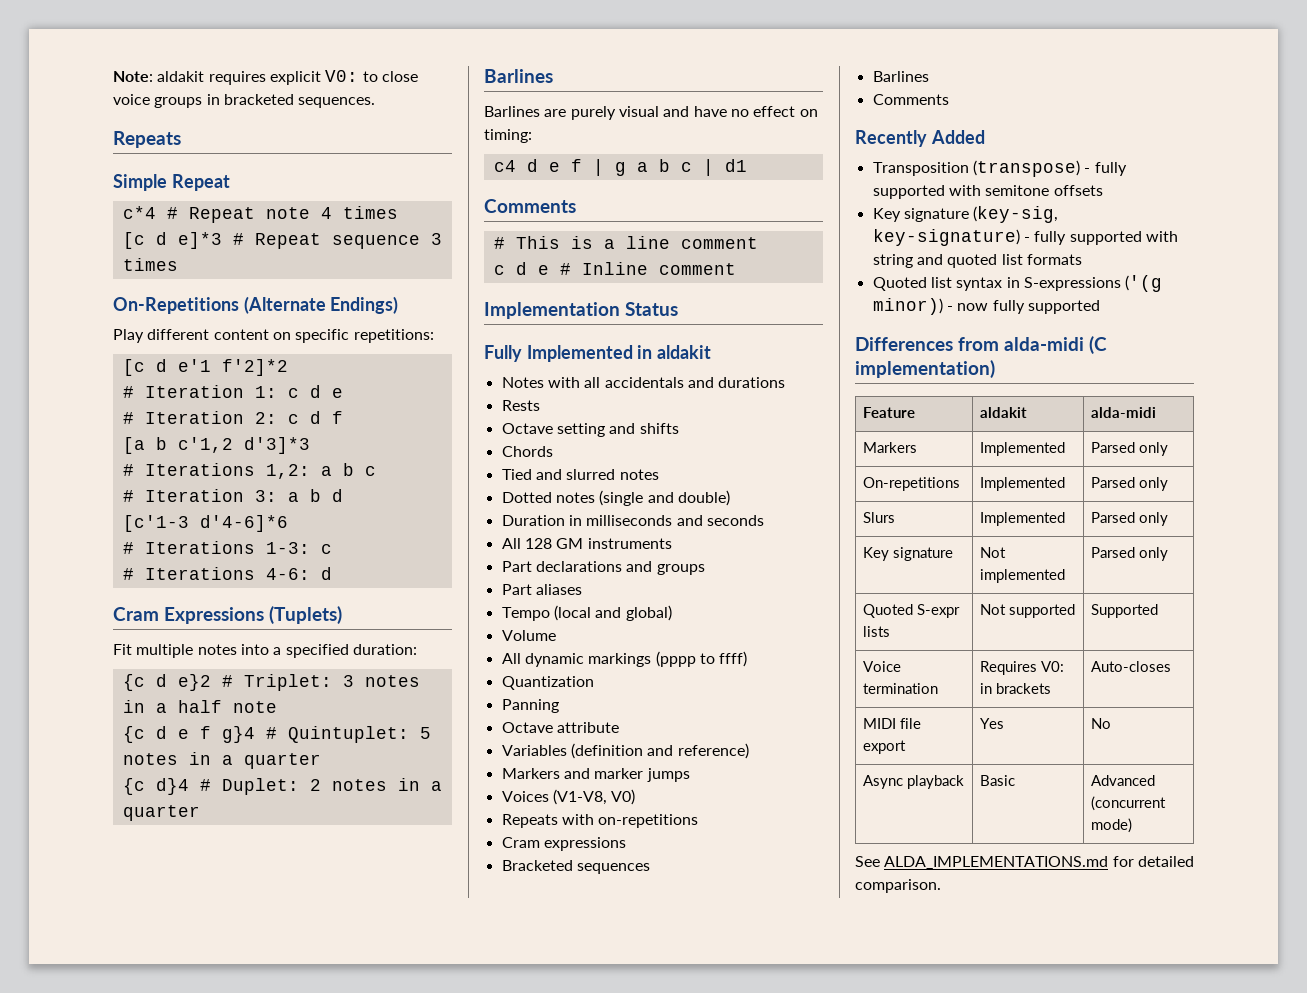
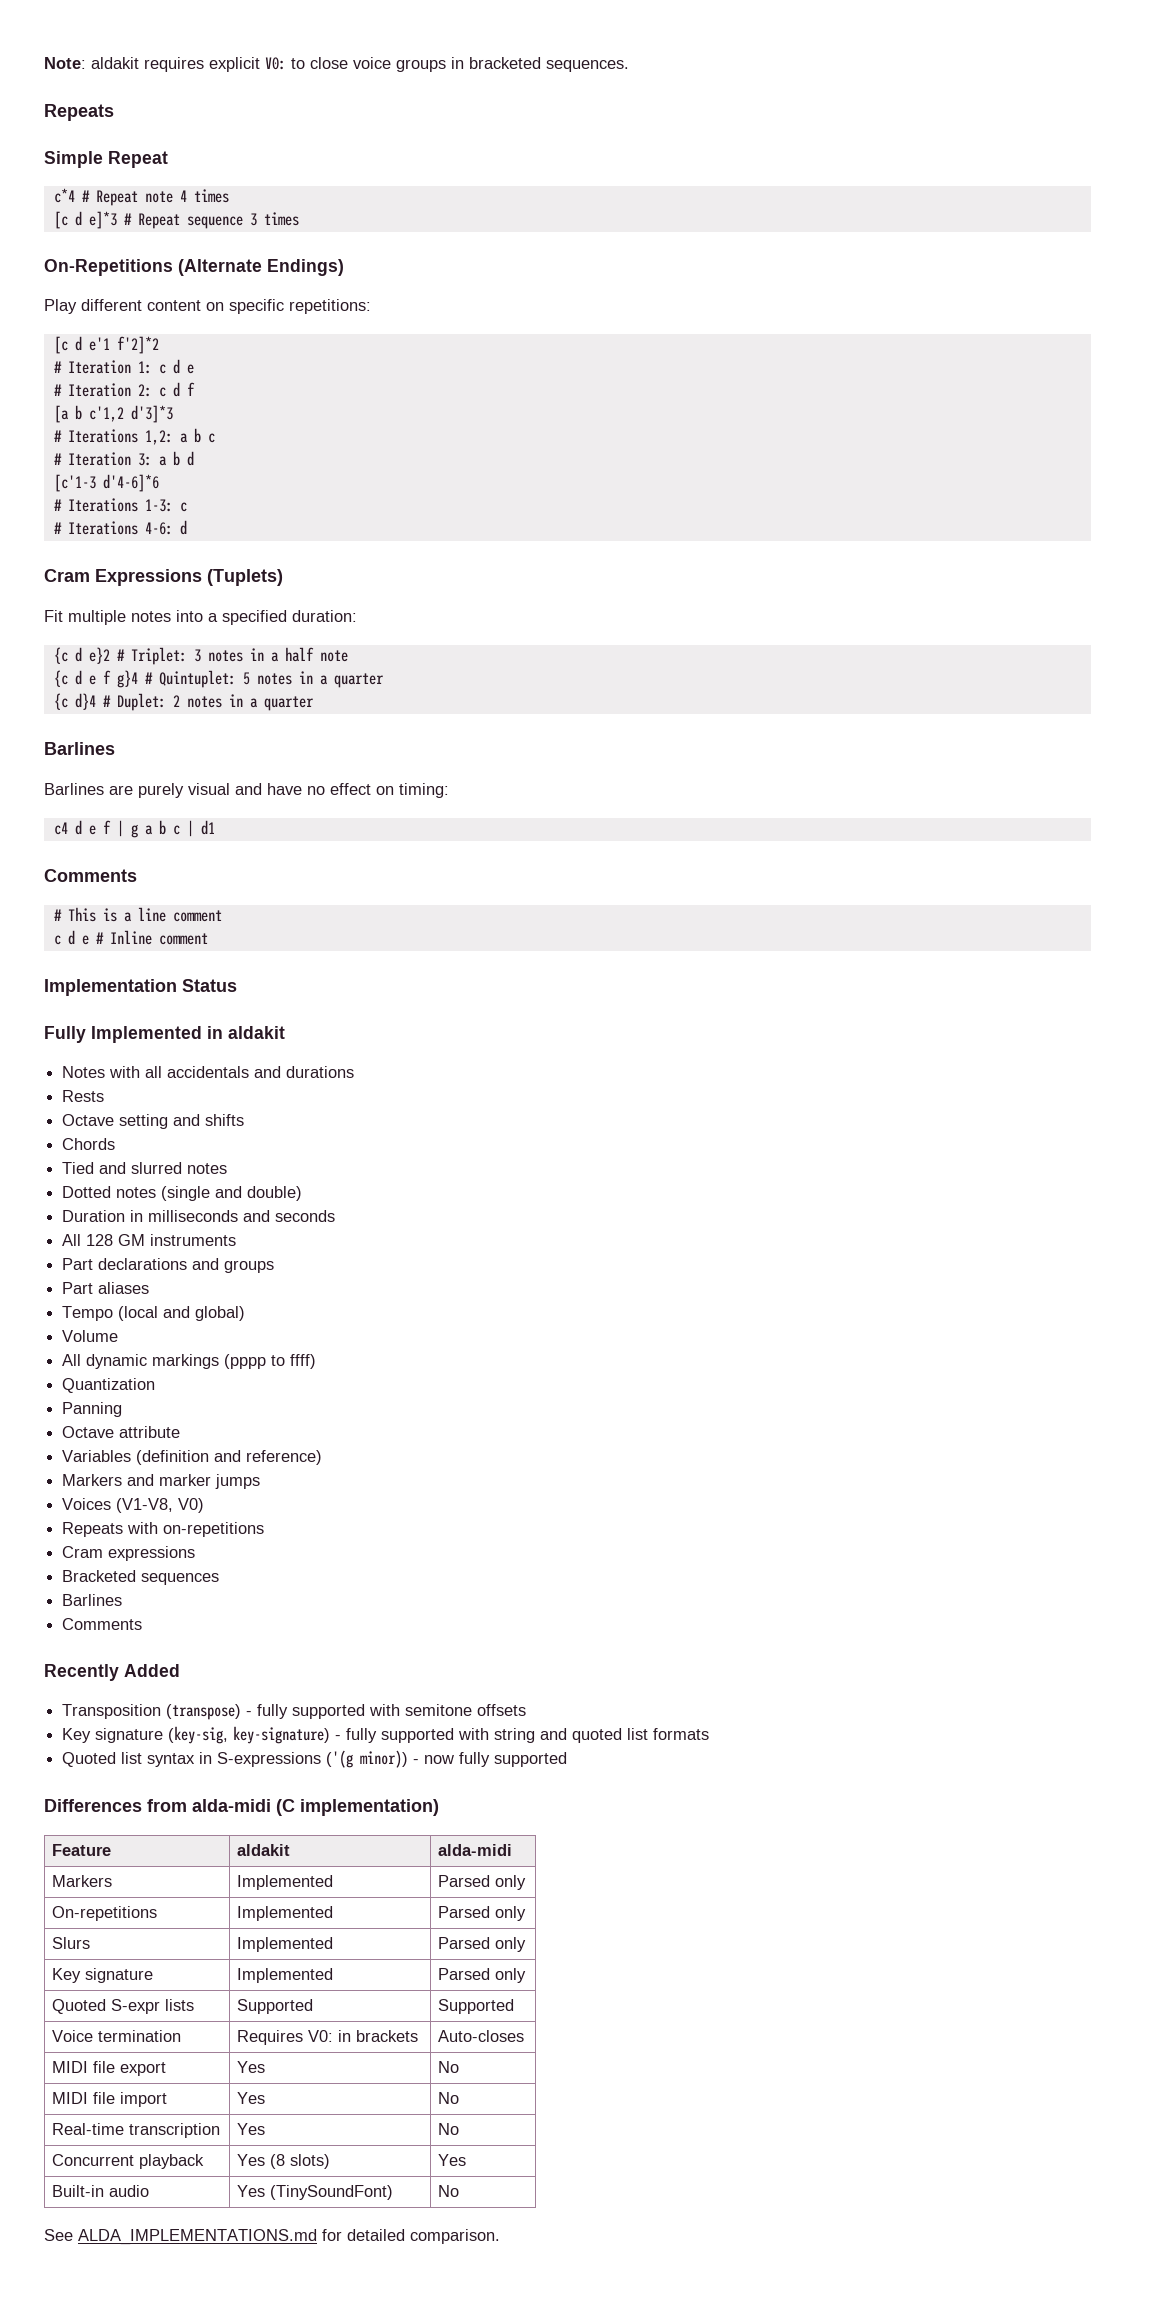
- Key signature | Not implemented | Parsed only
+ Key signature | Implemented | Parsed only
- Quoted S-expr lists | Not supported | Supported
+ Quoted S-expr lists | Supported | Supported
- Async playback | Basic | Advanced (concurrent mode)
+ MIDI file import | Yes | No
+ Real-time transcription | Yes | No
+ Concurrent playback | Yes (8 slots) | Yes
+ Built-in audio | Yes (TinySoundFont) | No

